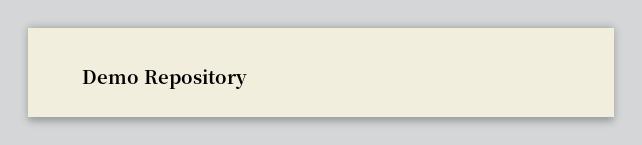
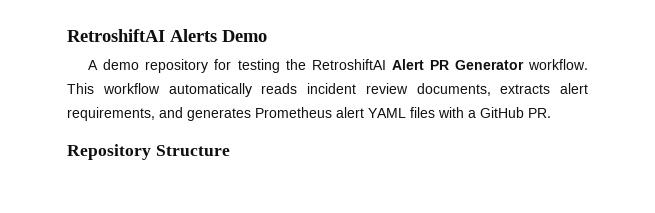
- Demo Repository
+ RetroshiftAI Alerts Demo
+ A demo repository for testing the RetroshiftAI Alert PR Generator workflow. This workflow automatically reads incident review documents, extracts alert requirements, and generates Prometheus alert YAML files with a GitHub PR.
+ Repository Structure

